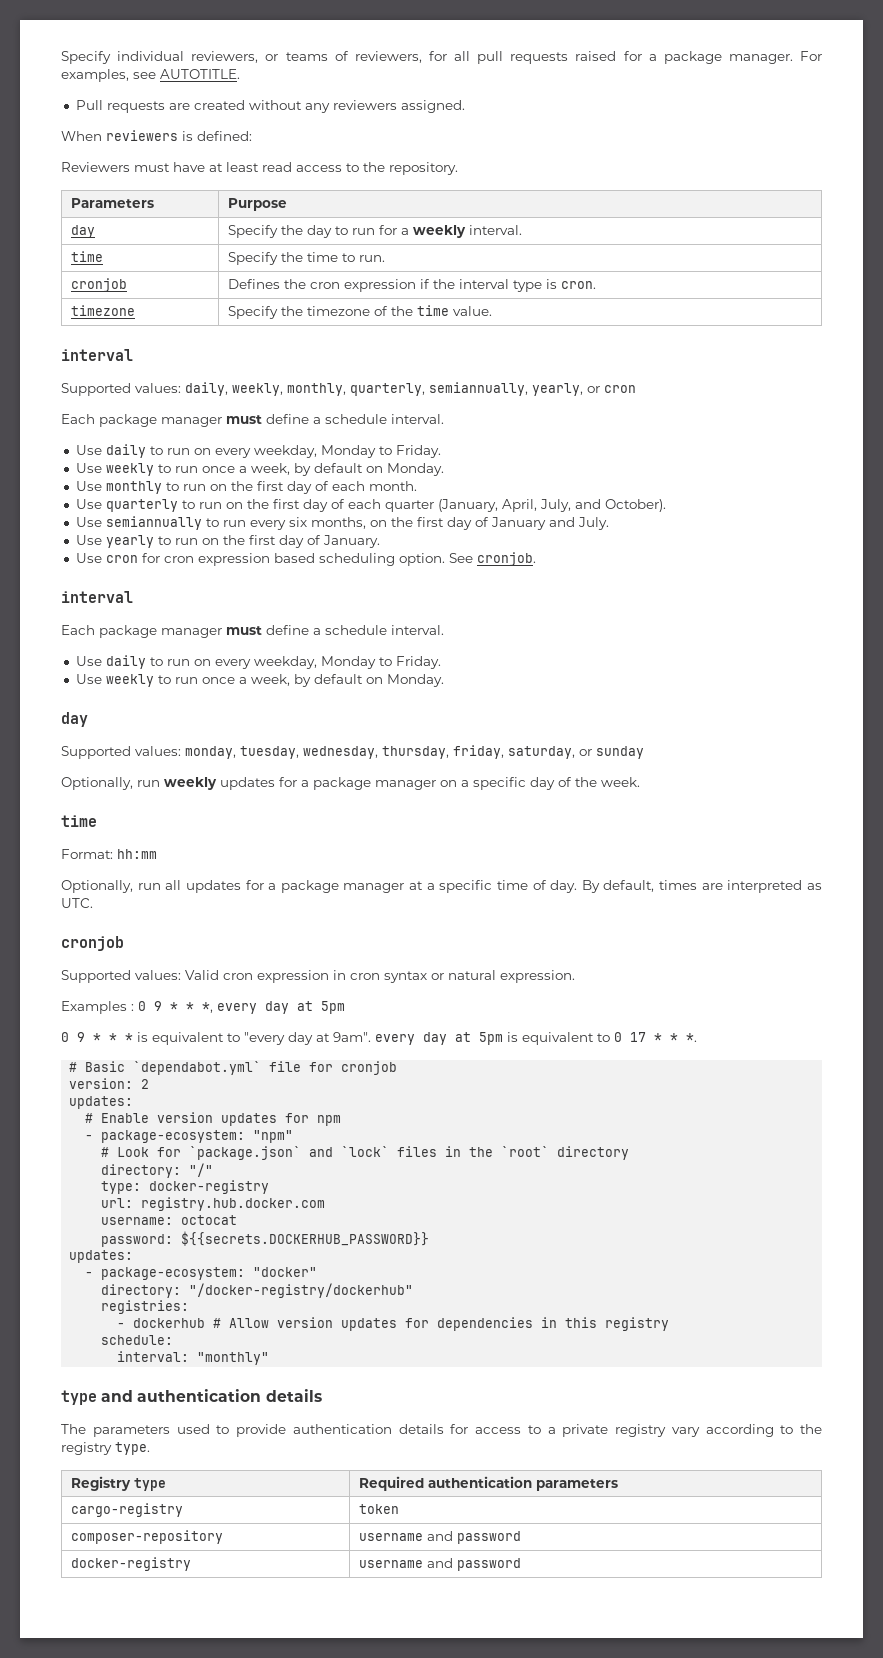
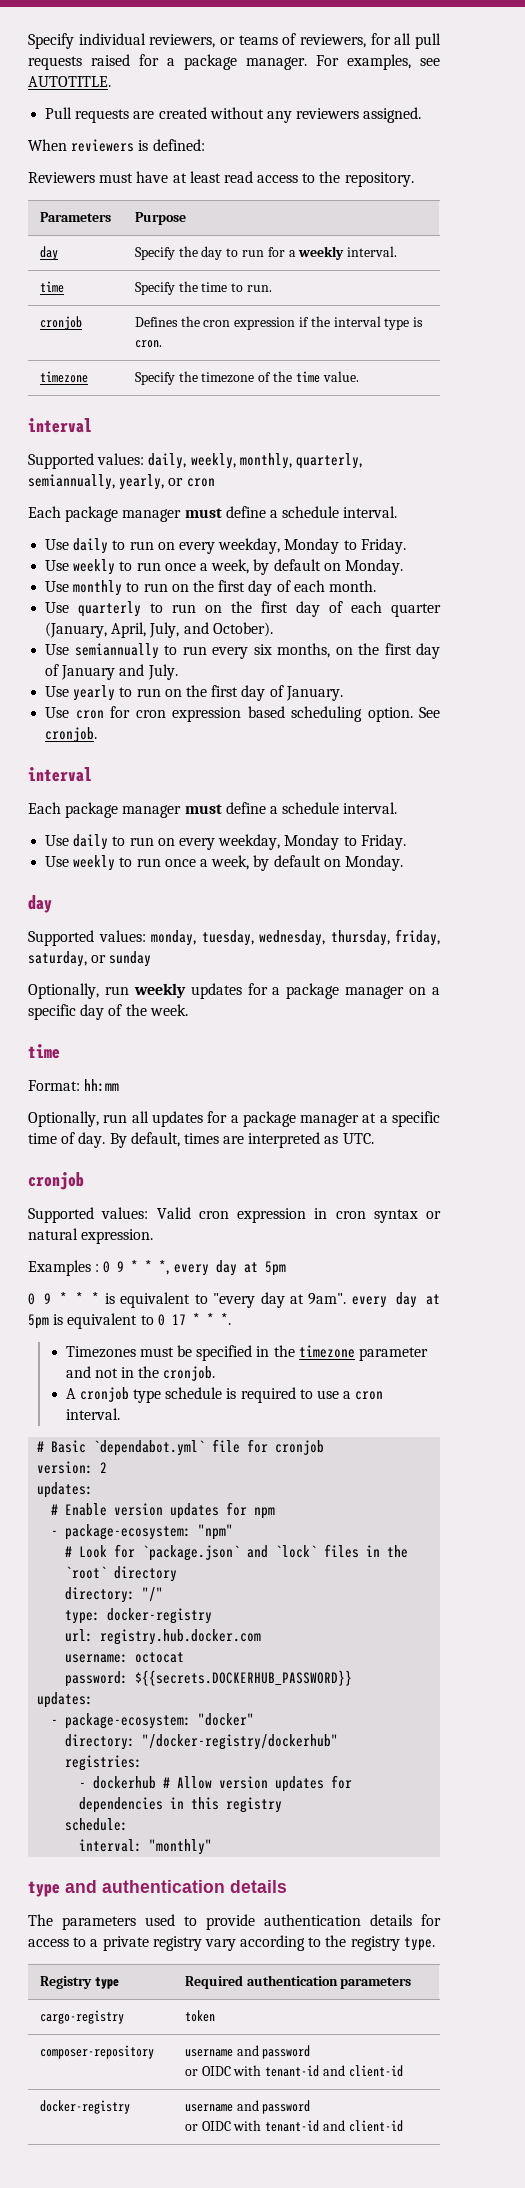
+ Timezones must be specified in the timezone parameter and not in the cronjob.
+ A cronjob type schedule is required to use a cron interval.
  composer-repository | username and password
+ or OIDC with tenant-id and client-id
  docker-registry | username and password
+ or OIDC with tenant-id and client-id

